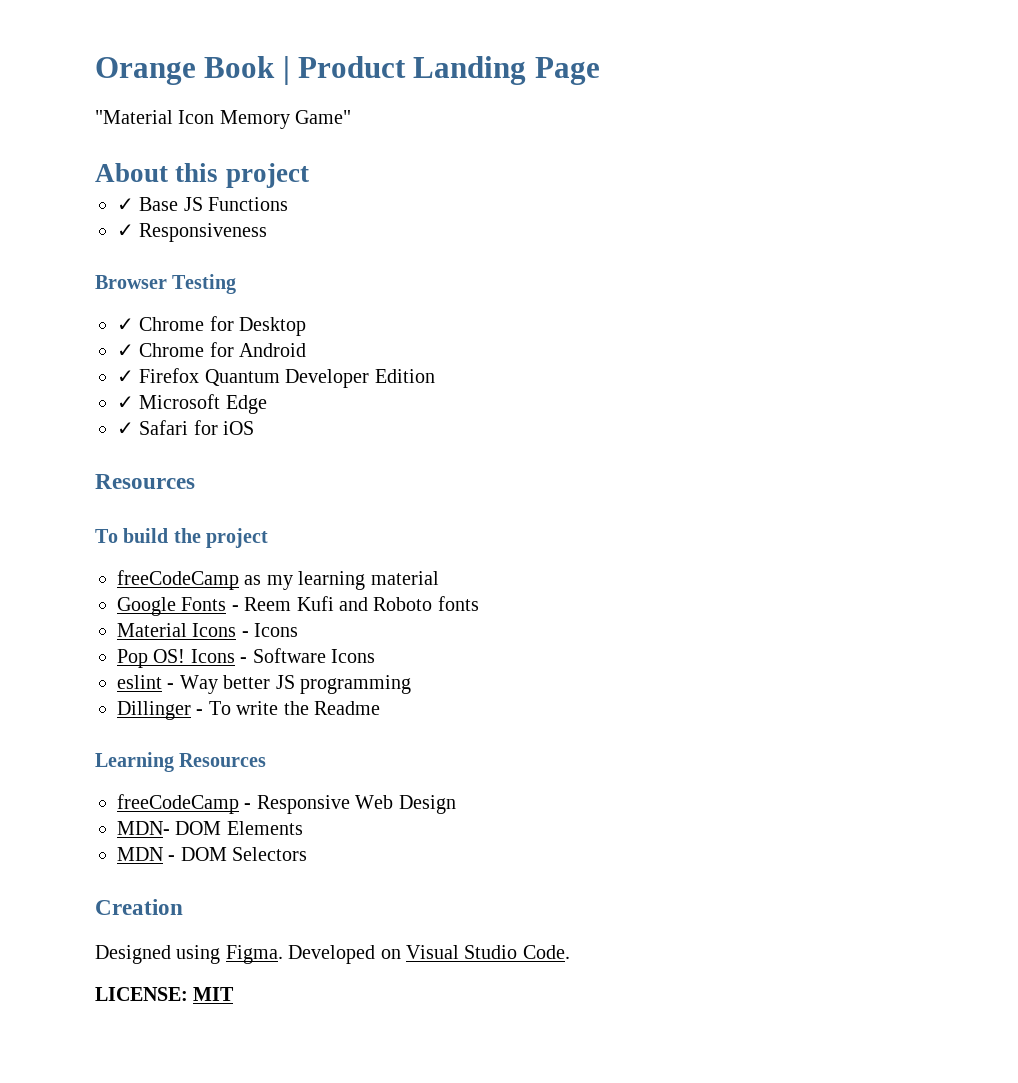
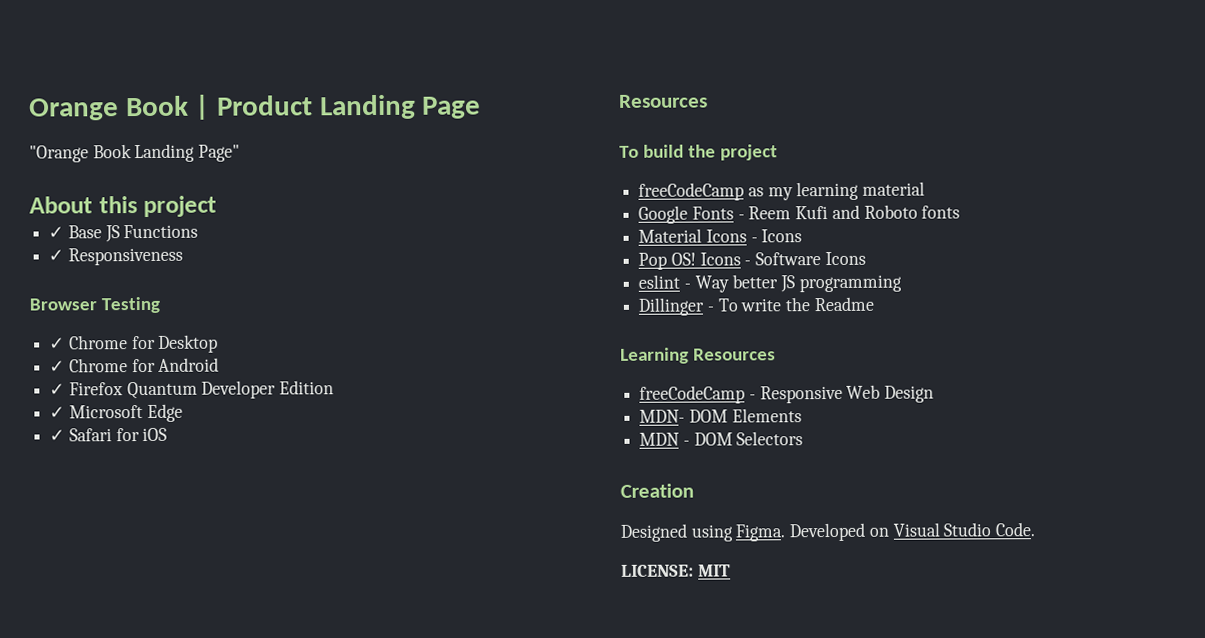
- "Material Icon Memory Game"
+ "Orange Book Landing Page"

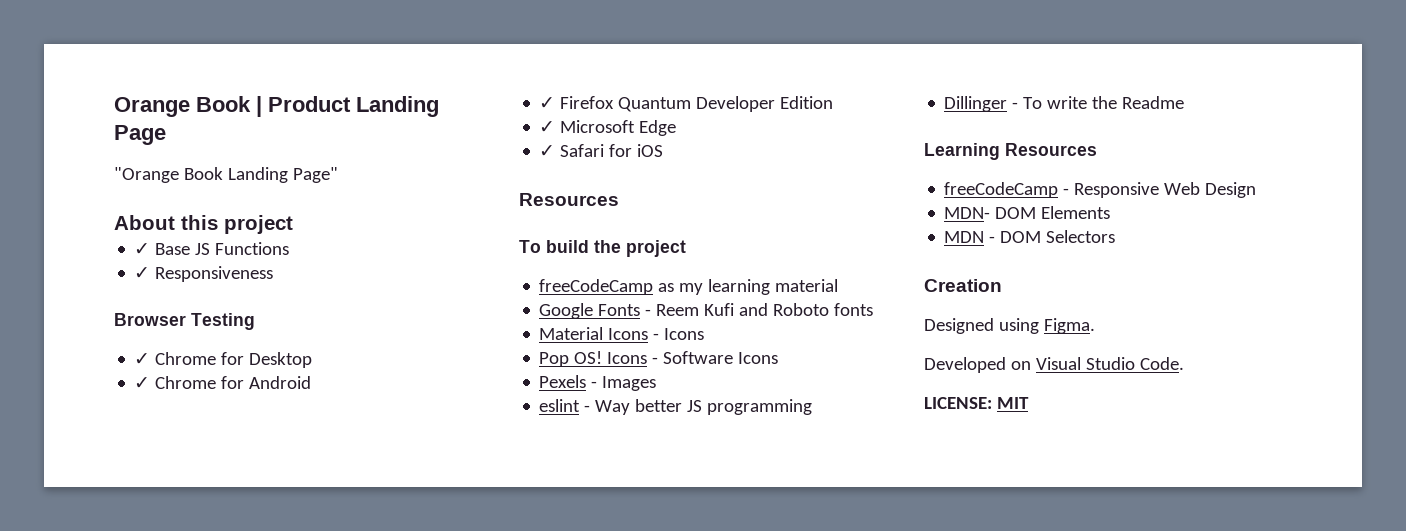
+ Pexels - Images
- Designed using Figma. Developed on Visual Studio Code.
+ Designed using Figma.
+ Developed on Visual Studio Code.

